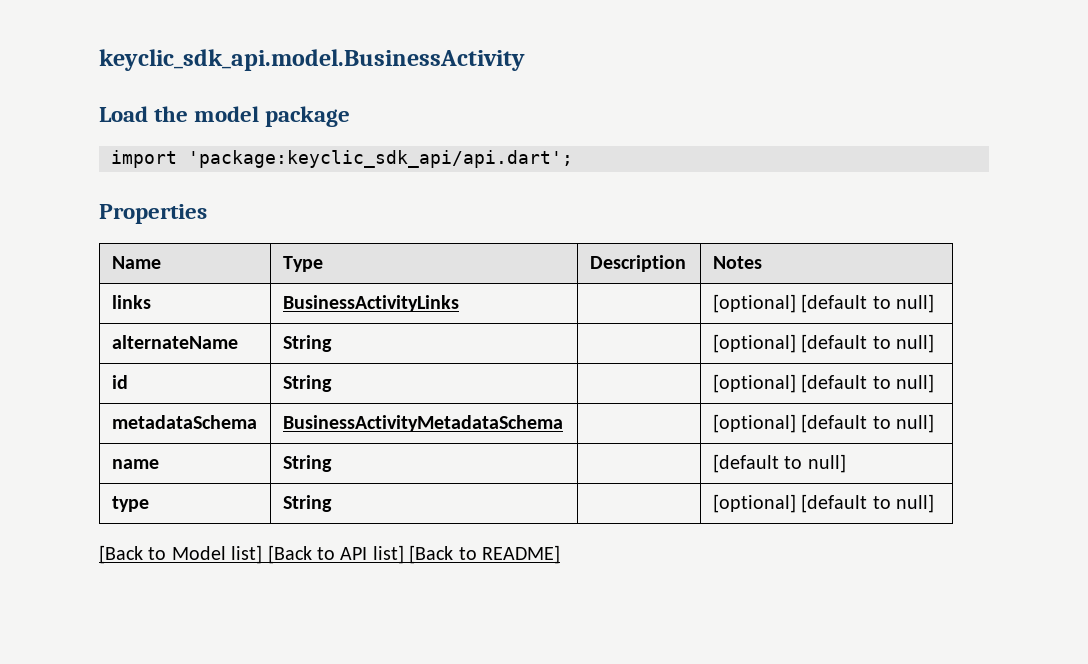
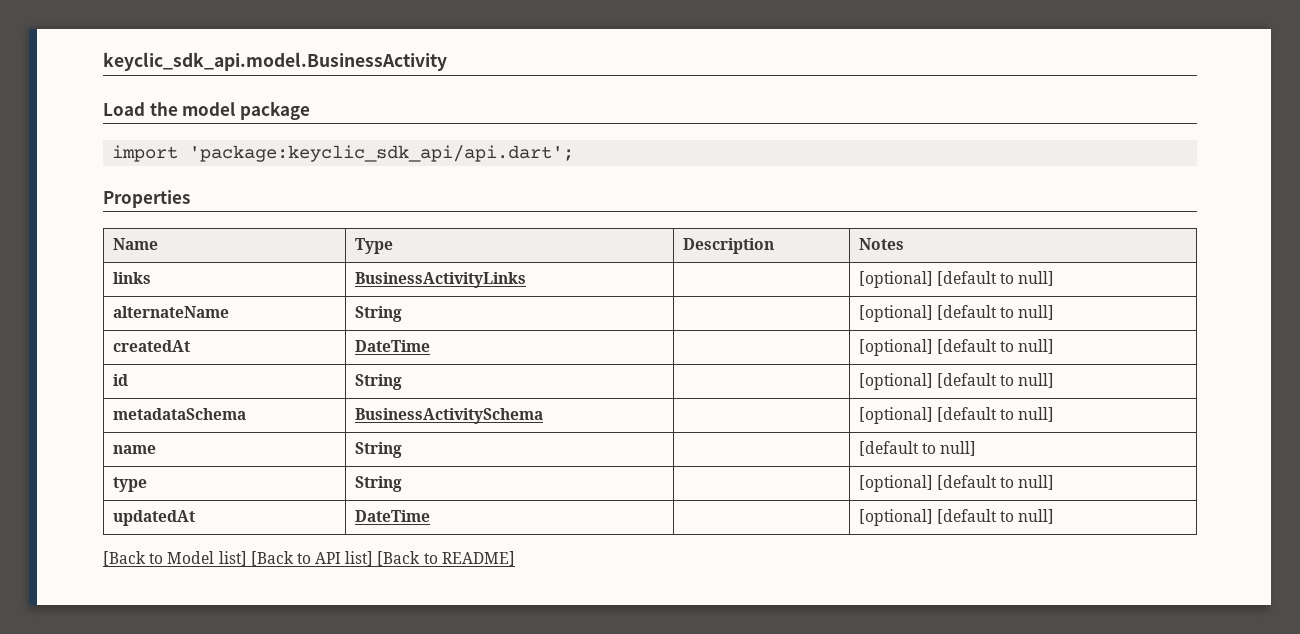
+ createdAt | DateTime | | [optional] [default to null]
- metadataSchema | BusinessActivityMetadataSchema | | [optional] [default to null]
+ metadataSchema | BusinessActivitySchema | | [optional] [default to null]
+ updatedAt | DateTime | | [optional] [default to null]

